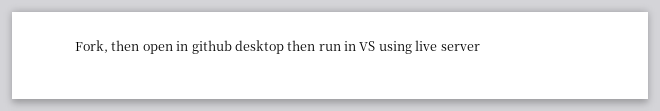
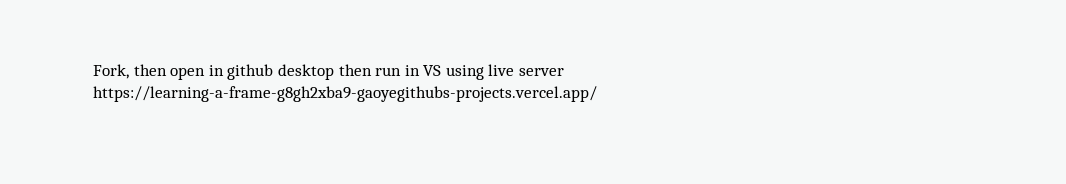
- Fork, then open in github desktop then run in VS using live server
+ Fork, then open in github desktop then run in VS using live server https://learning-a-frame-g8gh2xba9-gaoyegithubs-projects.vercel.app/

